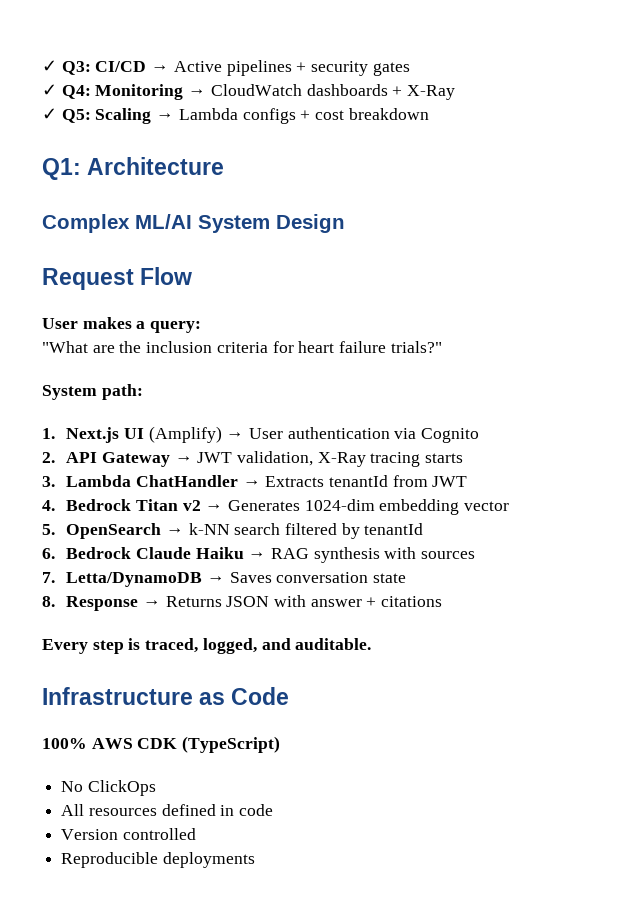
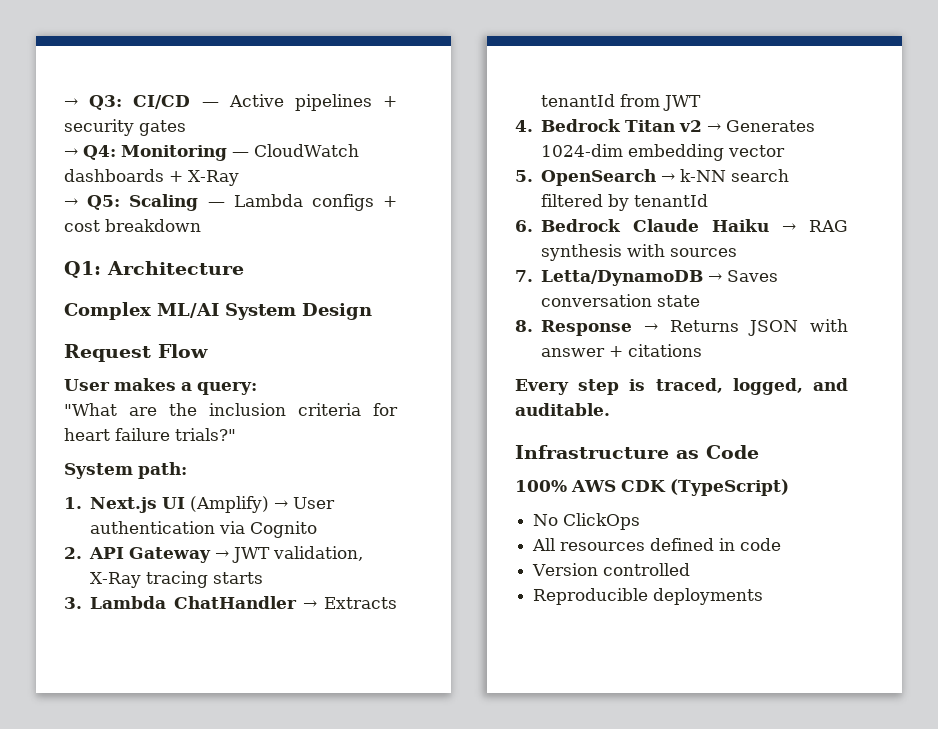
- ✓ Q3: CI/CD → Active pipelines + security gates
+ → Q3: CI/CD — Active pipelines + security gates
- ✓ Q4: Monitoring → CloudWatch dashboards + X-Ray
+ → Q4: Monitoring — CloudWatch dashboards + X-Ray
- ✓ Q5: Scaling → Lambda configs + cost breakdown
+ → Q5: Scaling — Lambda configs + cost breakdown

